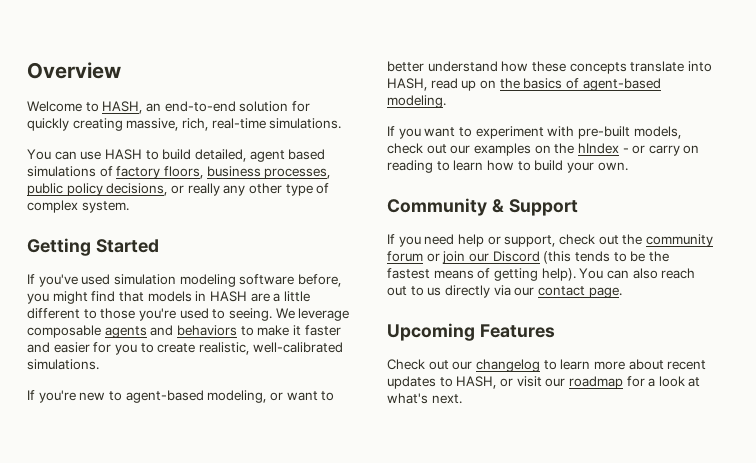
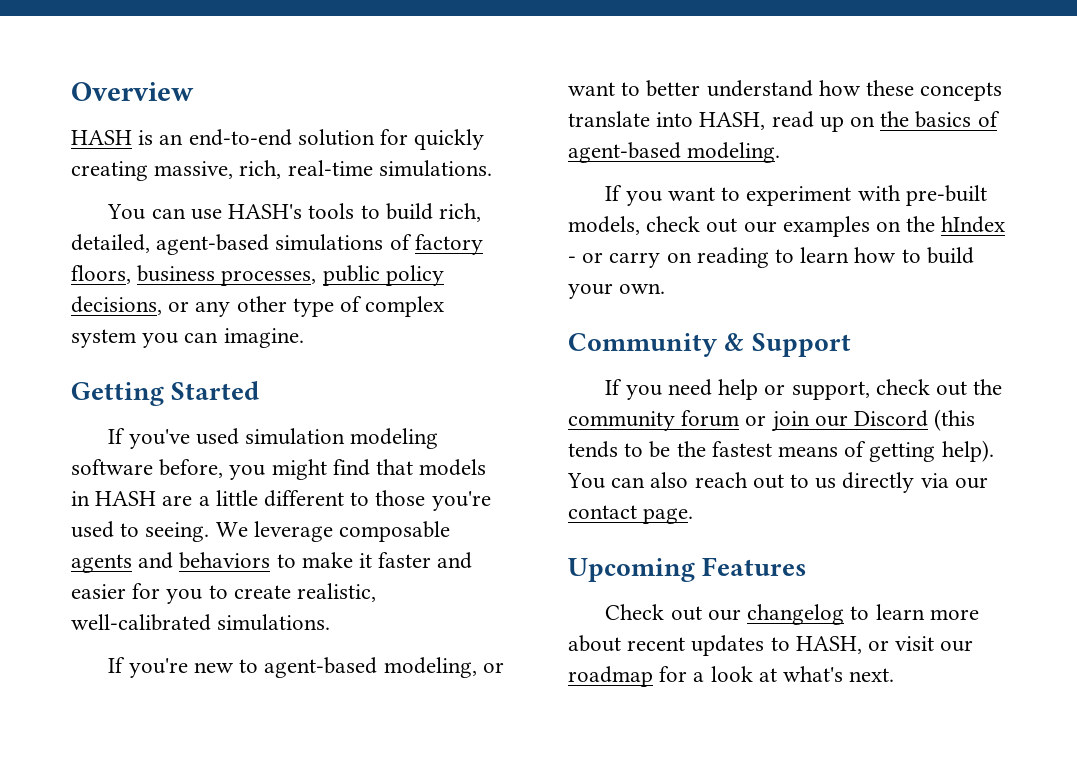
- Welcome to HASH, an end-to-end solution for quickly creating massive, rich, real-time simulations.
+ HASH is an end-to-end solution for quickly creating massive, rich, real-time simulations.
- You can use HASH to build detailed, agent based simulations of factory floors, business processes, public policy decisions, or really any other type of complex system.
+ You can use HASH's tools to build rich, detailed, agent-based simulations of factory floors, business processes, public policy decisions, or any other type of complex system you can imagine.

